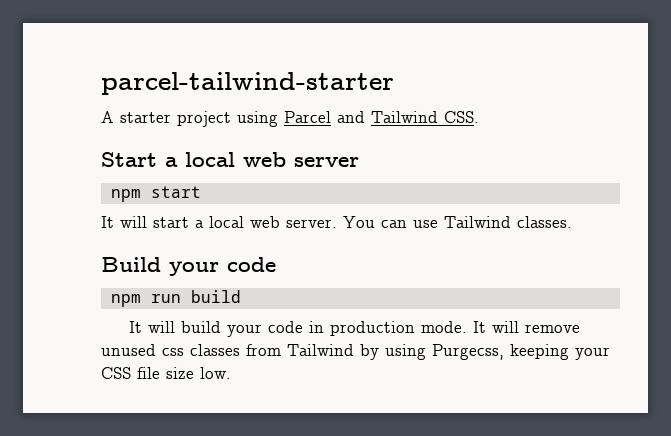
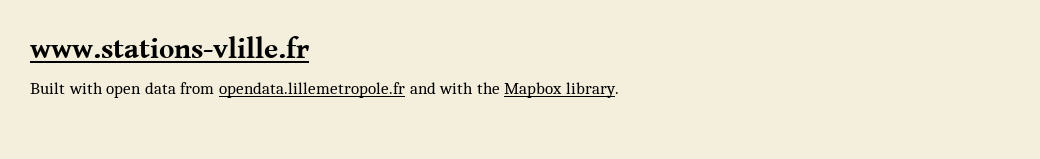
- parcel-tailwind-starter
- A starter project using Parcel and Tailwind CSS.
- Start a local web server
- npm start
- It will start a local web server. You can use Tailwind classes.
- Build your code
- npm run build
- It will build your code in production mode. It will remove unused css classes from Tailwind by using Purgecss, keeping your CSS file size low.
+ www.stations-vlille.fr
+ Built with open data from opendata.lillemetropole.fr and with the Mapbox library.

